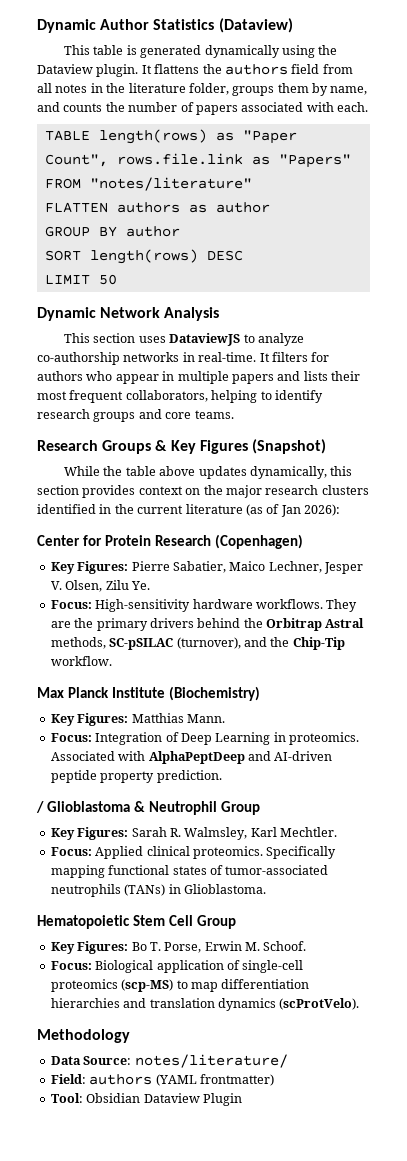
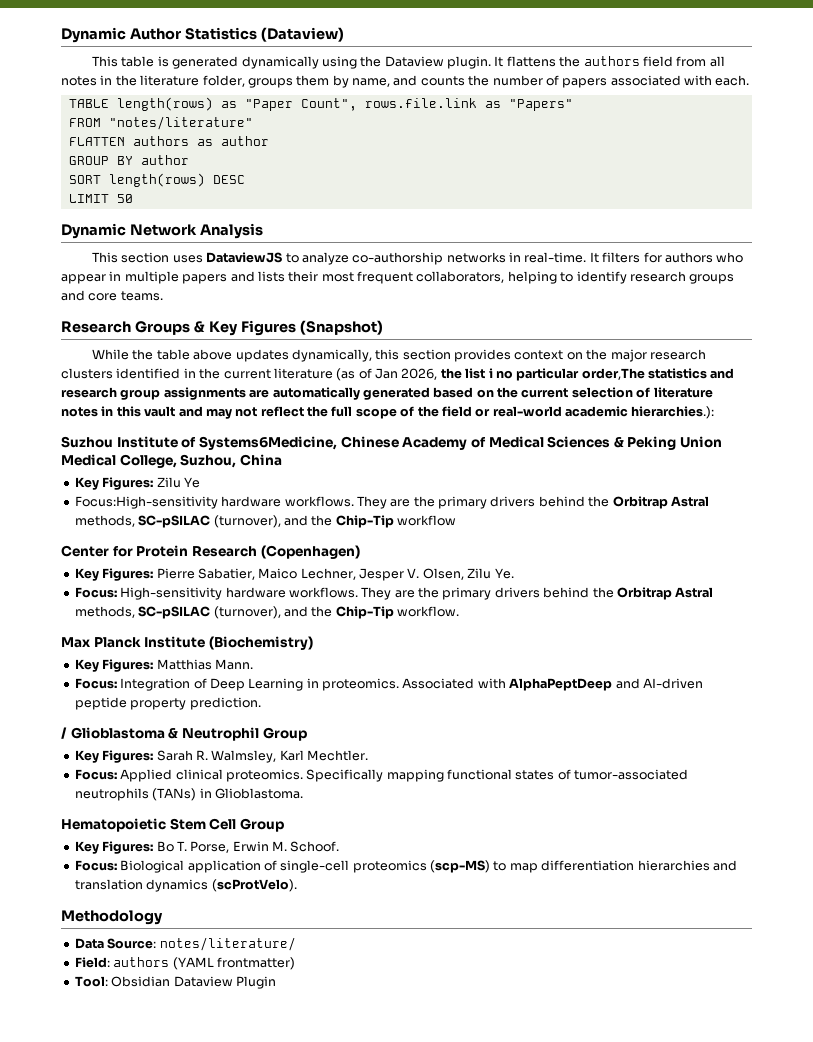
- While the table above updates dynamically, this section provides context on the major research clusters identified in the current literature (as of Jan 2026):
+ While the table above updates dynamically, this section provides context on the major research clusters identified in the current literature (as of Jan 2026, the list i no particular order,The statistics and research group assignments are automatically generated based on the current selection of literature notes in this vault and may not reflect the full scope of the field or real-world academic hierarchies.):
+ Suzhou Institute of Systems6Medicine, Chinese Academy of Medical Sciences & Peking Union Medical College, Suzhou, China
+ Key Figures: Zilu Ye
+ Focus:High-sensitivity hardware workflows. They are the primary drivers behind the Orbitrap Astral methods, SC-pSILAC (turnover), and the Chip-Tip workflow

